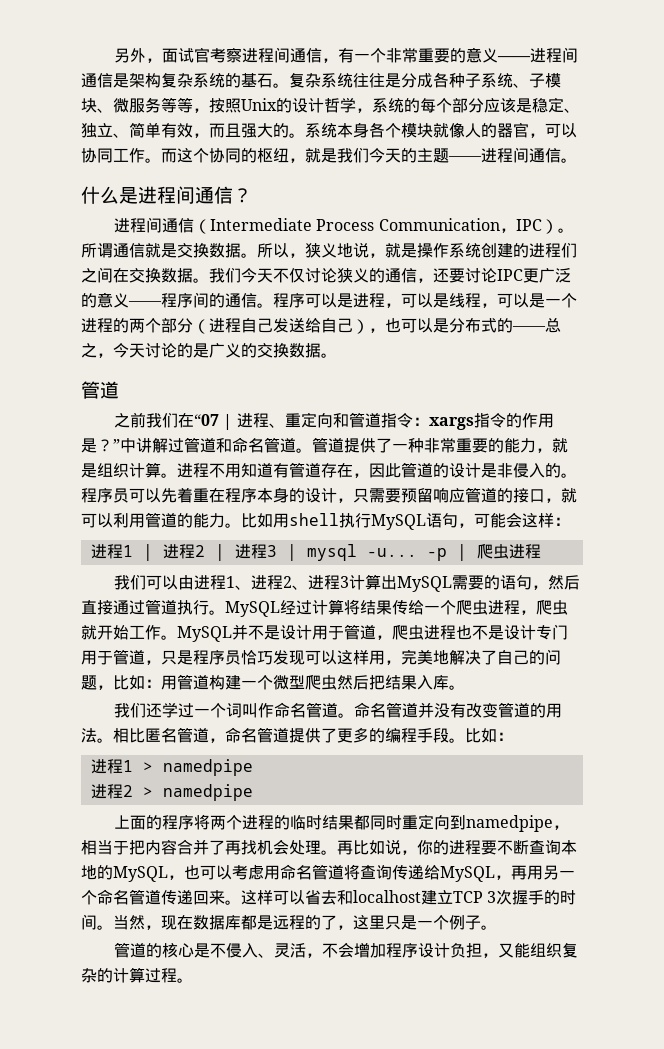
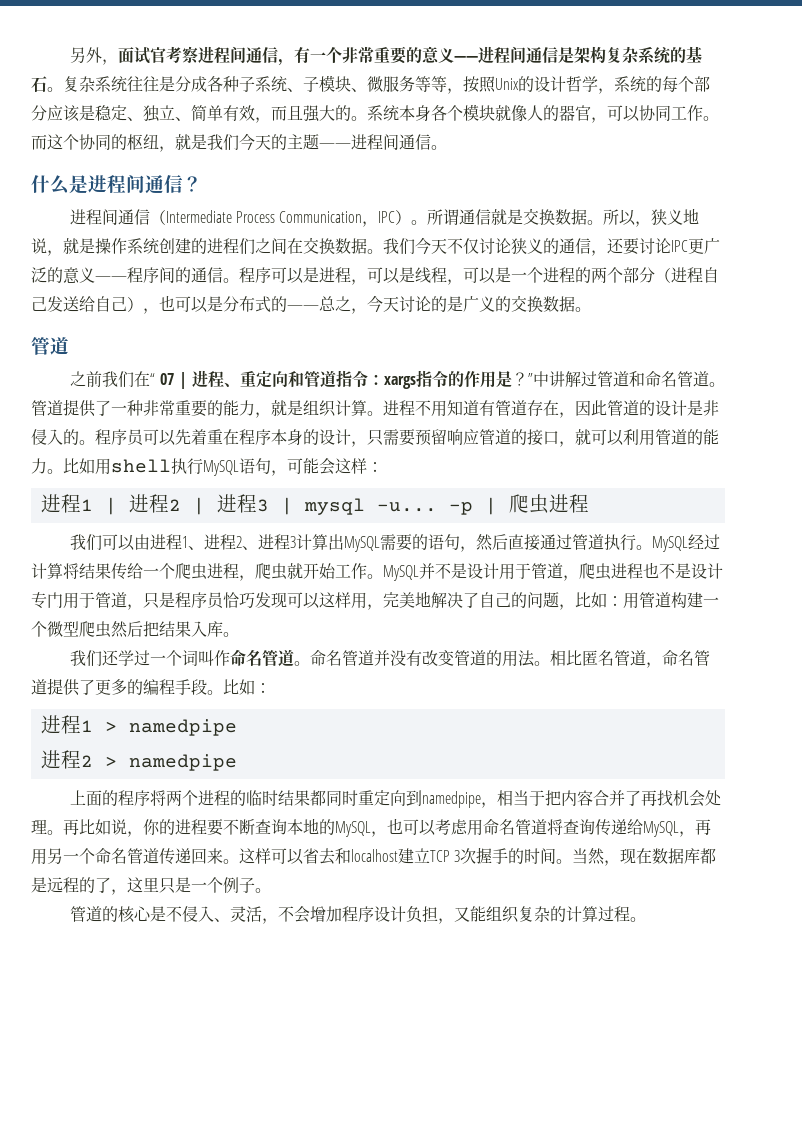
- 之前我们在“07 | 进程、重定向和管道指令：xargs指令的作用是？”中讲解过管道和命名管道。
+ 之前我们在“ 07 | 进程、重定向和管道指令：xargs指令的作用是？”中讲解过管道和命名管道。

